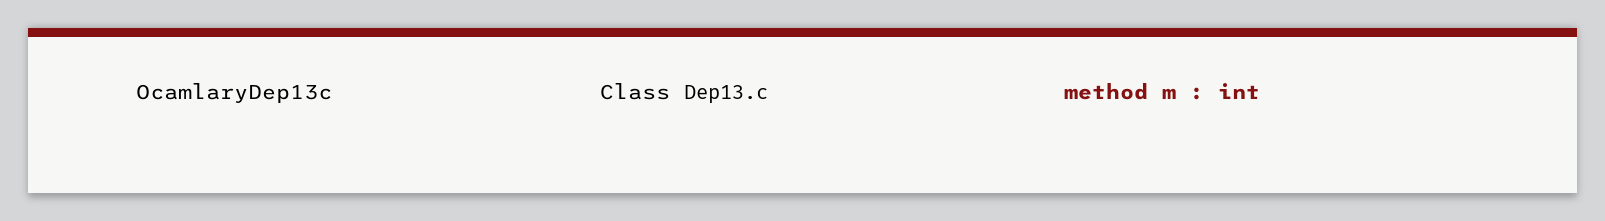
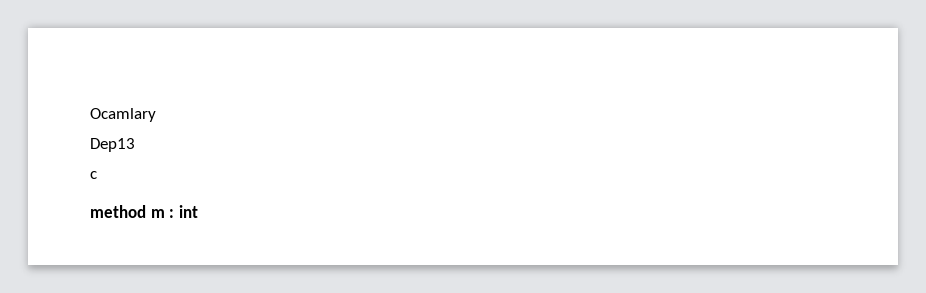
- OcamlaryDep13c
- Class Dep13.c
+ Ocamlary
+ Dep13
+ c

